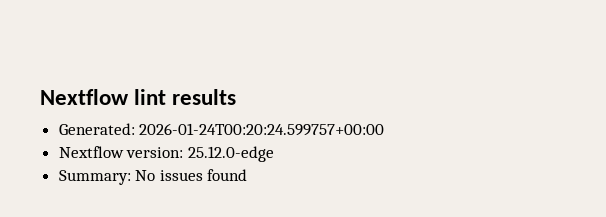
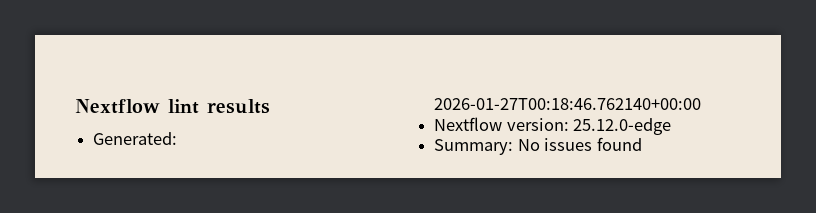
- Generated: 2026-01-24T00:20:24.599757+00:00
+ Generated: 2026-01-27T00:18:46.762140+00:00

